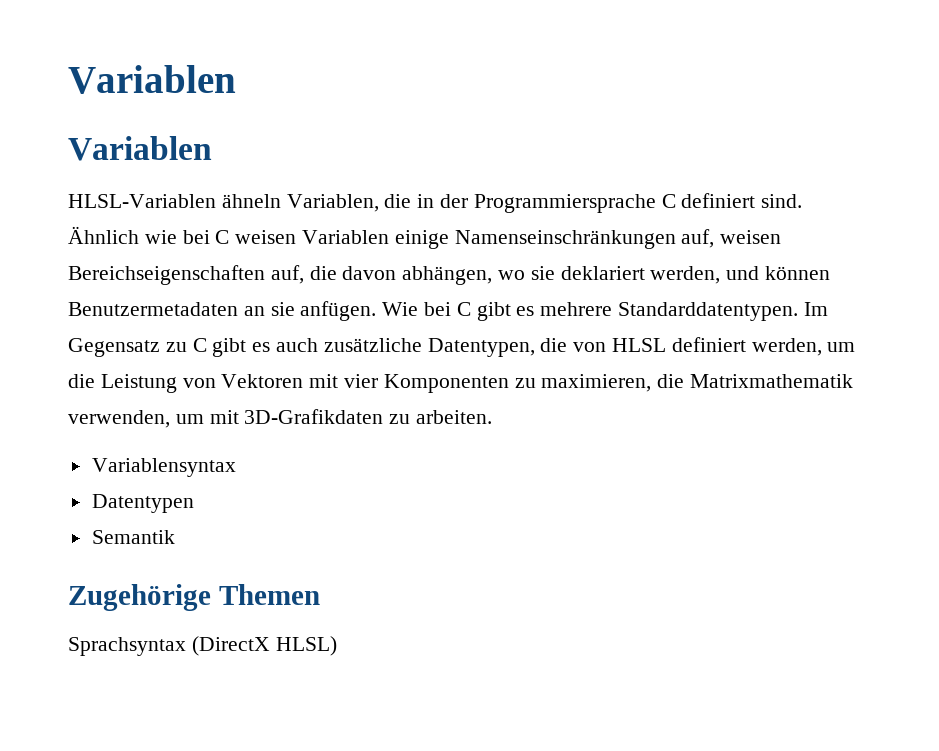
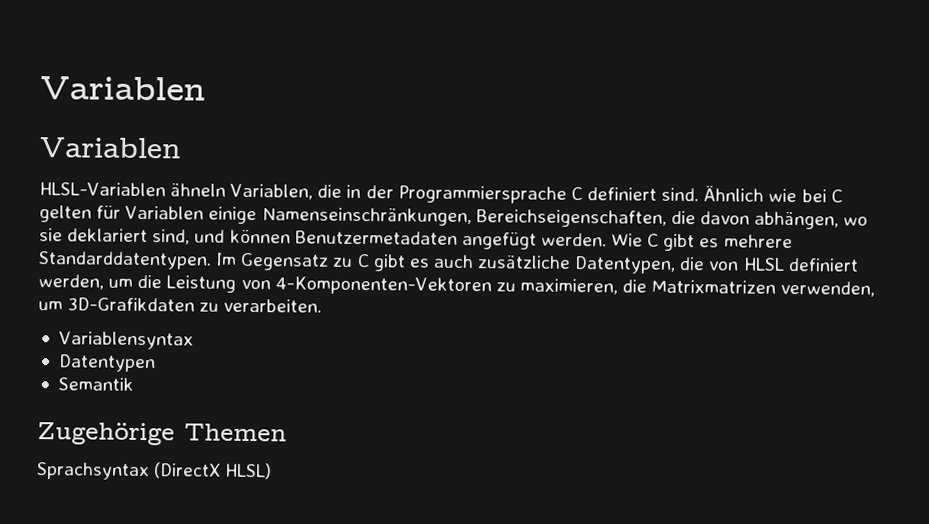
- Ähnlich wie bei C weisen Variablen einige Namenseinschränkungen auf, weisen Bereichseigenschaften auf, die davon abhängen, wo sie deklariert werden, und können Benutzermetadaten an sie anfügen. Wie bei C gibt es mehrere Standarddatentypen.
+ Ähnlich wie bei C gelten für Variablen einige Namenseinschränkungen, Bereichseigenschaften, die davon abhängen, wo sie deklariert sind, und können Benutzermetadaten angefügt werden. Wie C gibt es mehrere Standarddatentypen.
- Im Gegensatz zu C gibt es auch zusätzliche Datentypen, die von HLSL definiert werden, um die Leistung von Vektoren mit vier Komponenten zu maximieren, die Matrixmathematik verwenden, um mit 3D-Grafikdaten zu arbeiten.
+ Im Gegensatz zu C gibt es auch zusätzliche Datentypen, die von HLSL definiert werden, um die Leistung von 4-Komponenten-Vektoren zu maximieren, die Matrixmatrizen verwenden, um 3D-Grafikdaten zu verarbeiten.

